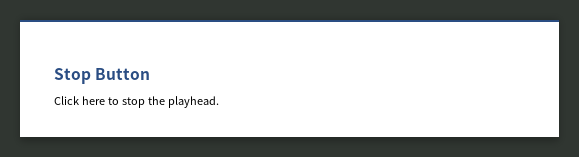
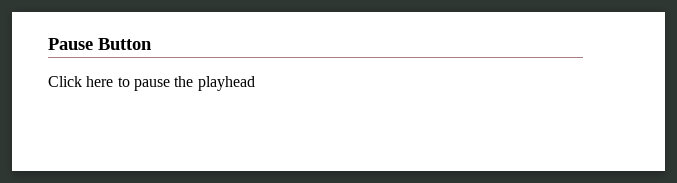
- Stop Button
+ Pause Button
- Click here to stop the playhead.
+ Click here to pause the playhead

